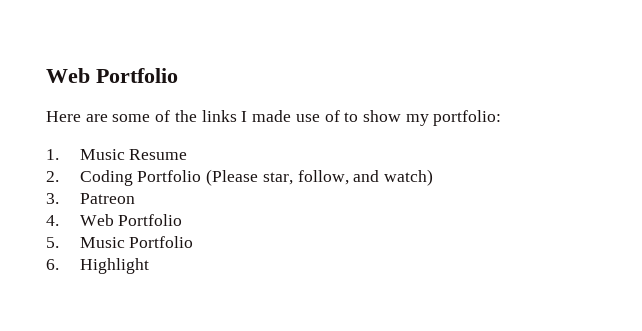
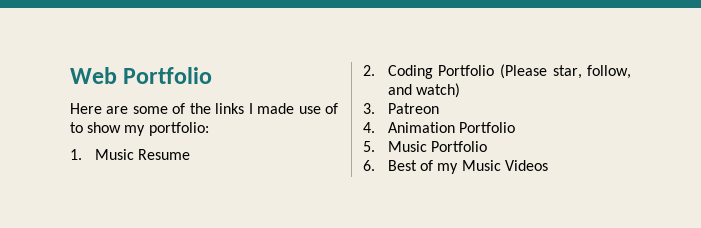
- 4. Web Portfolio
+ 4. Animation Portfolio
- 6. Highlight
+ 6. Best of my Music Videos

